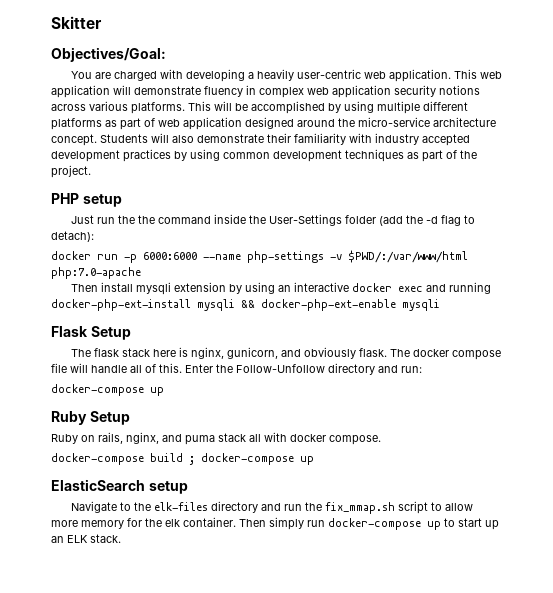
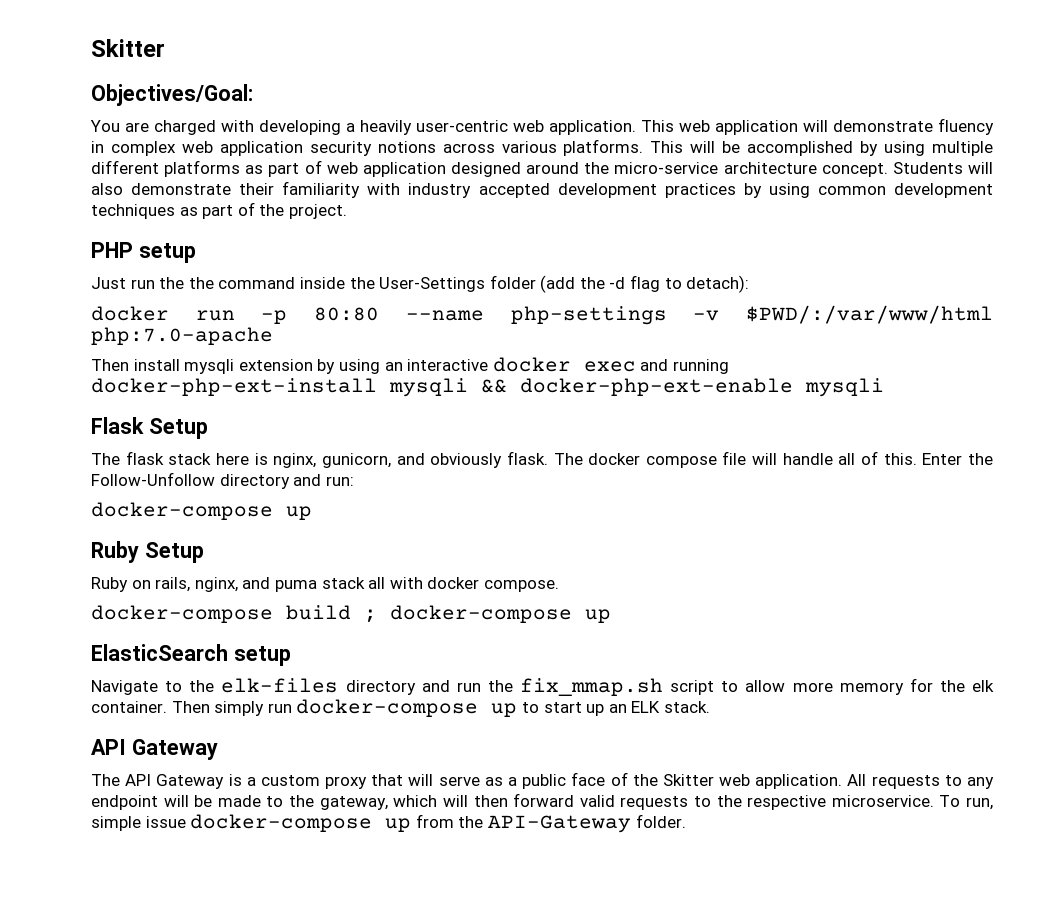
- docker run -p 6000:6000 --name php-settings -v $PWD/:/var/www/html php:7.0-apache
+ docker run -p 80:80 --name php-settings -v $PWD/:/var/www/html php:7.0-apache
  Then simply run docker-compose up to start up an ELK stack.
+ API Gateway
+ The API Gateway is a custom proxy that will serve as a public face of the Skitter web application. All requests to any endpoint will be made to the gateway, which will then forward valid requests to the respective microservice. To run, simple issue docker-compose up from the API-Gateway folder.

